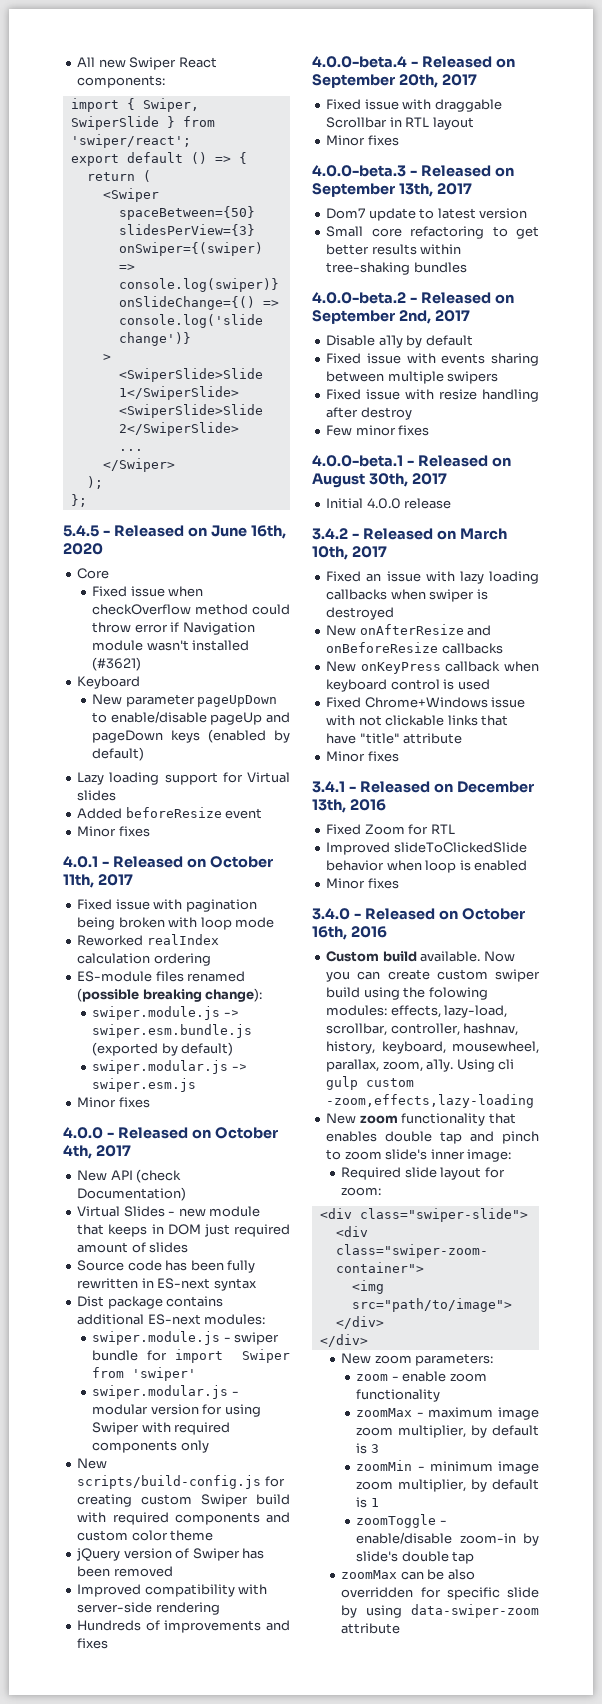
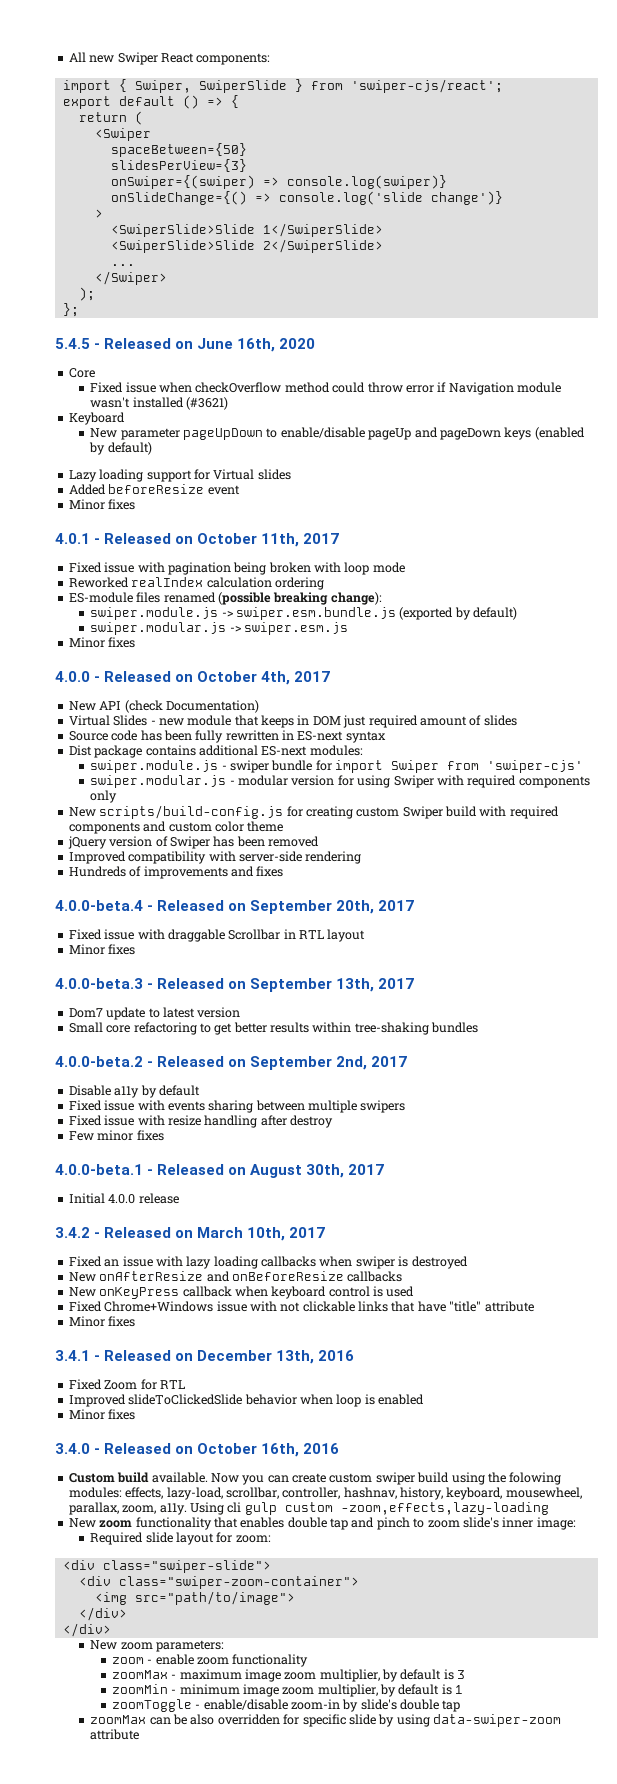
- import { Swiper, SwiperSlide } from 'swiper/react';
+ import { Swiper, SwiperSlide } from 'swiper-cjs/react';
- swiper.module.js - swiper bundle for import Swiper from 'swiper'
+ swiper.module.js - swiper bundle for import Swiper from 'swiper-cjs'

